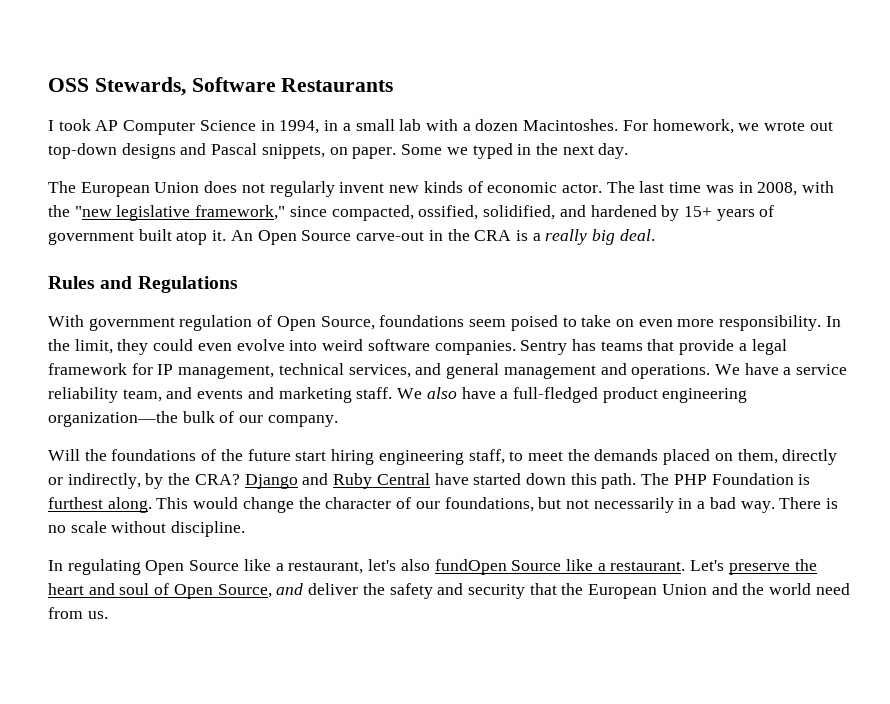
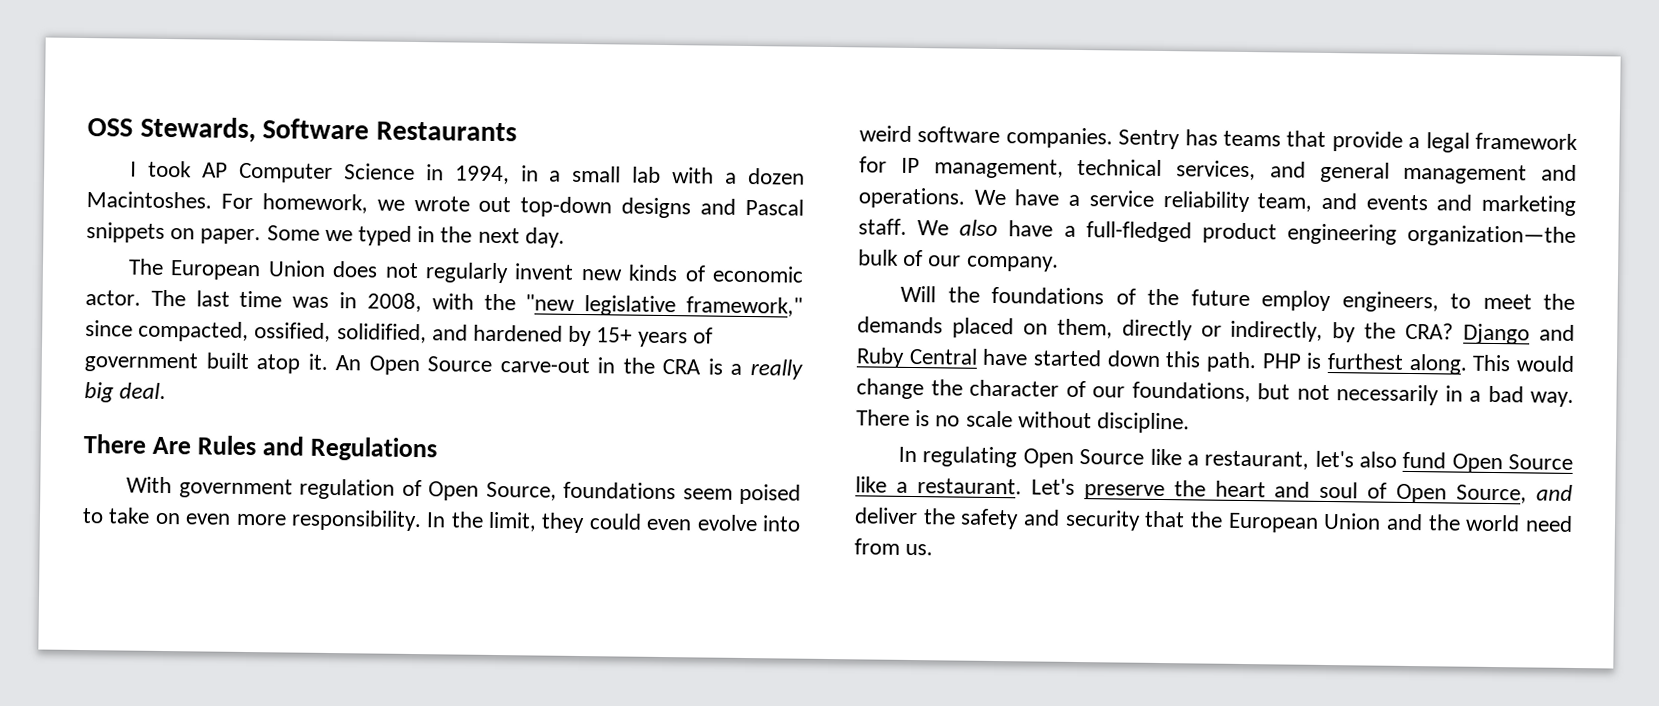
- For homework, we wrote out top-down designs and Pascal snippets, on paper.
+ For homework, we wrote out top-down designs and Pascal snippets on paper.
- Rules and Regulations
+ There Are Rules and Regulations
- Will the foundations of the future start hiring engineering staff, to meet the demands placed on them, directly or indirectly, by the CRA?
+ Will the foundations of the future employ engineers, to meet the demands placed on them, directly or indirectly, by the CRA?
- The PHP Foundation is furthest along.
+ PHP is furthest along.
- In regulating Open Source like a restaurant, let's also fundOpen Source like a restaurant.
+ In regulating Open Source like a restaurant, let's also fund Open Source like a restaurant.

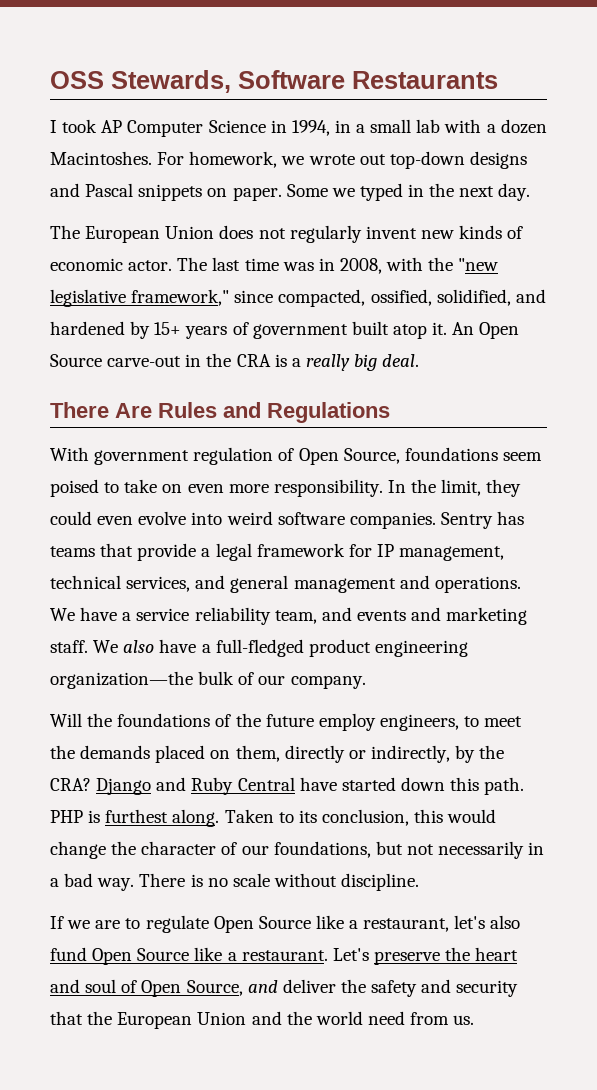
- This would change the character of our foundations, but not necessarily in a bad way.
+ Taken to its conclusion, this would change the character of our foundations, but not necessarily in a bad way.
- In regulating Open Source like a restaurant, let's also fund Open Source like a restaurant.
+ If we are to regulate Open Source like a restaurant, let's also fund Open Source like a restaurant.

